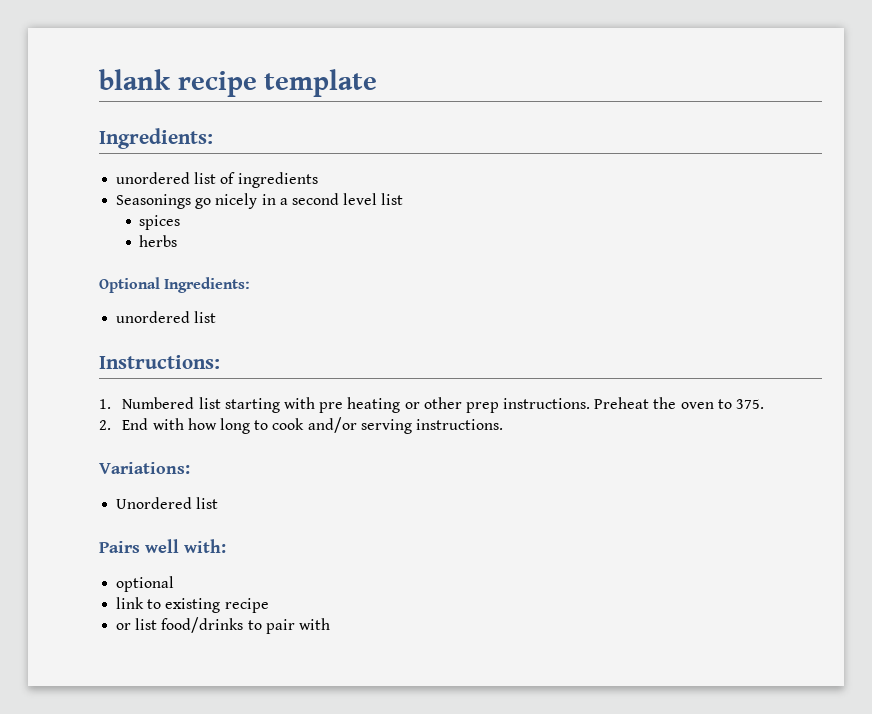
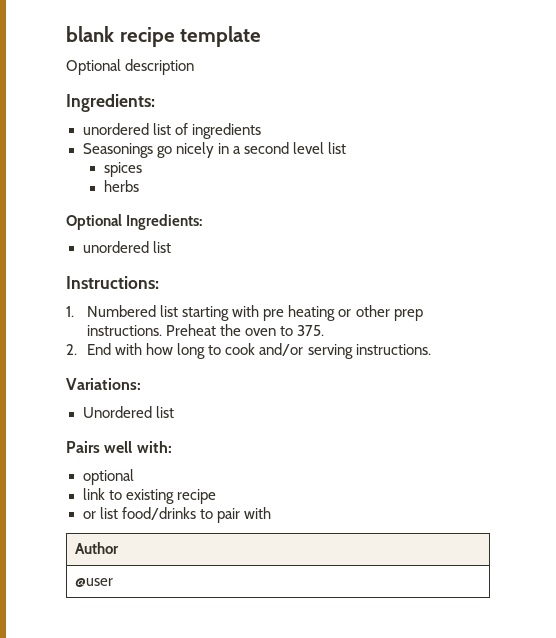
+ Optional description
+ Author
+ @user

